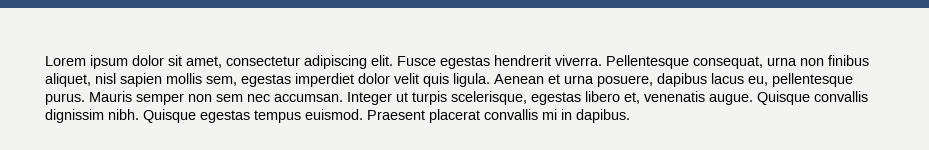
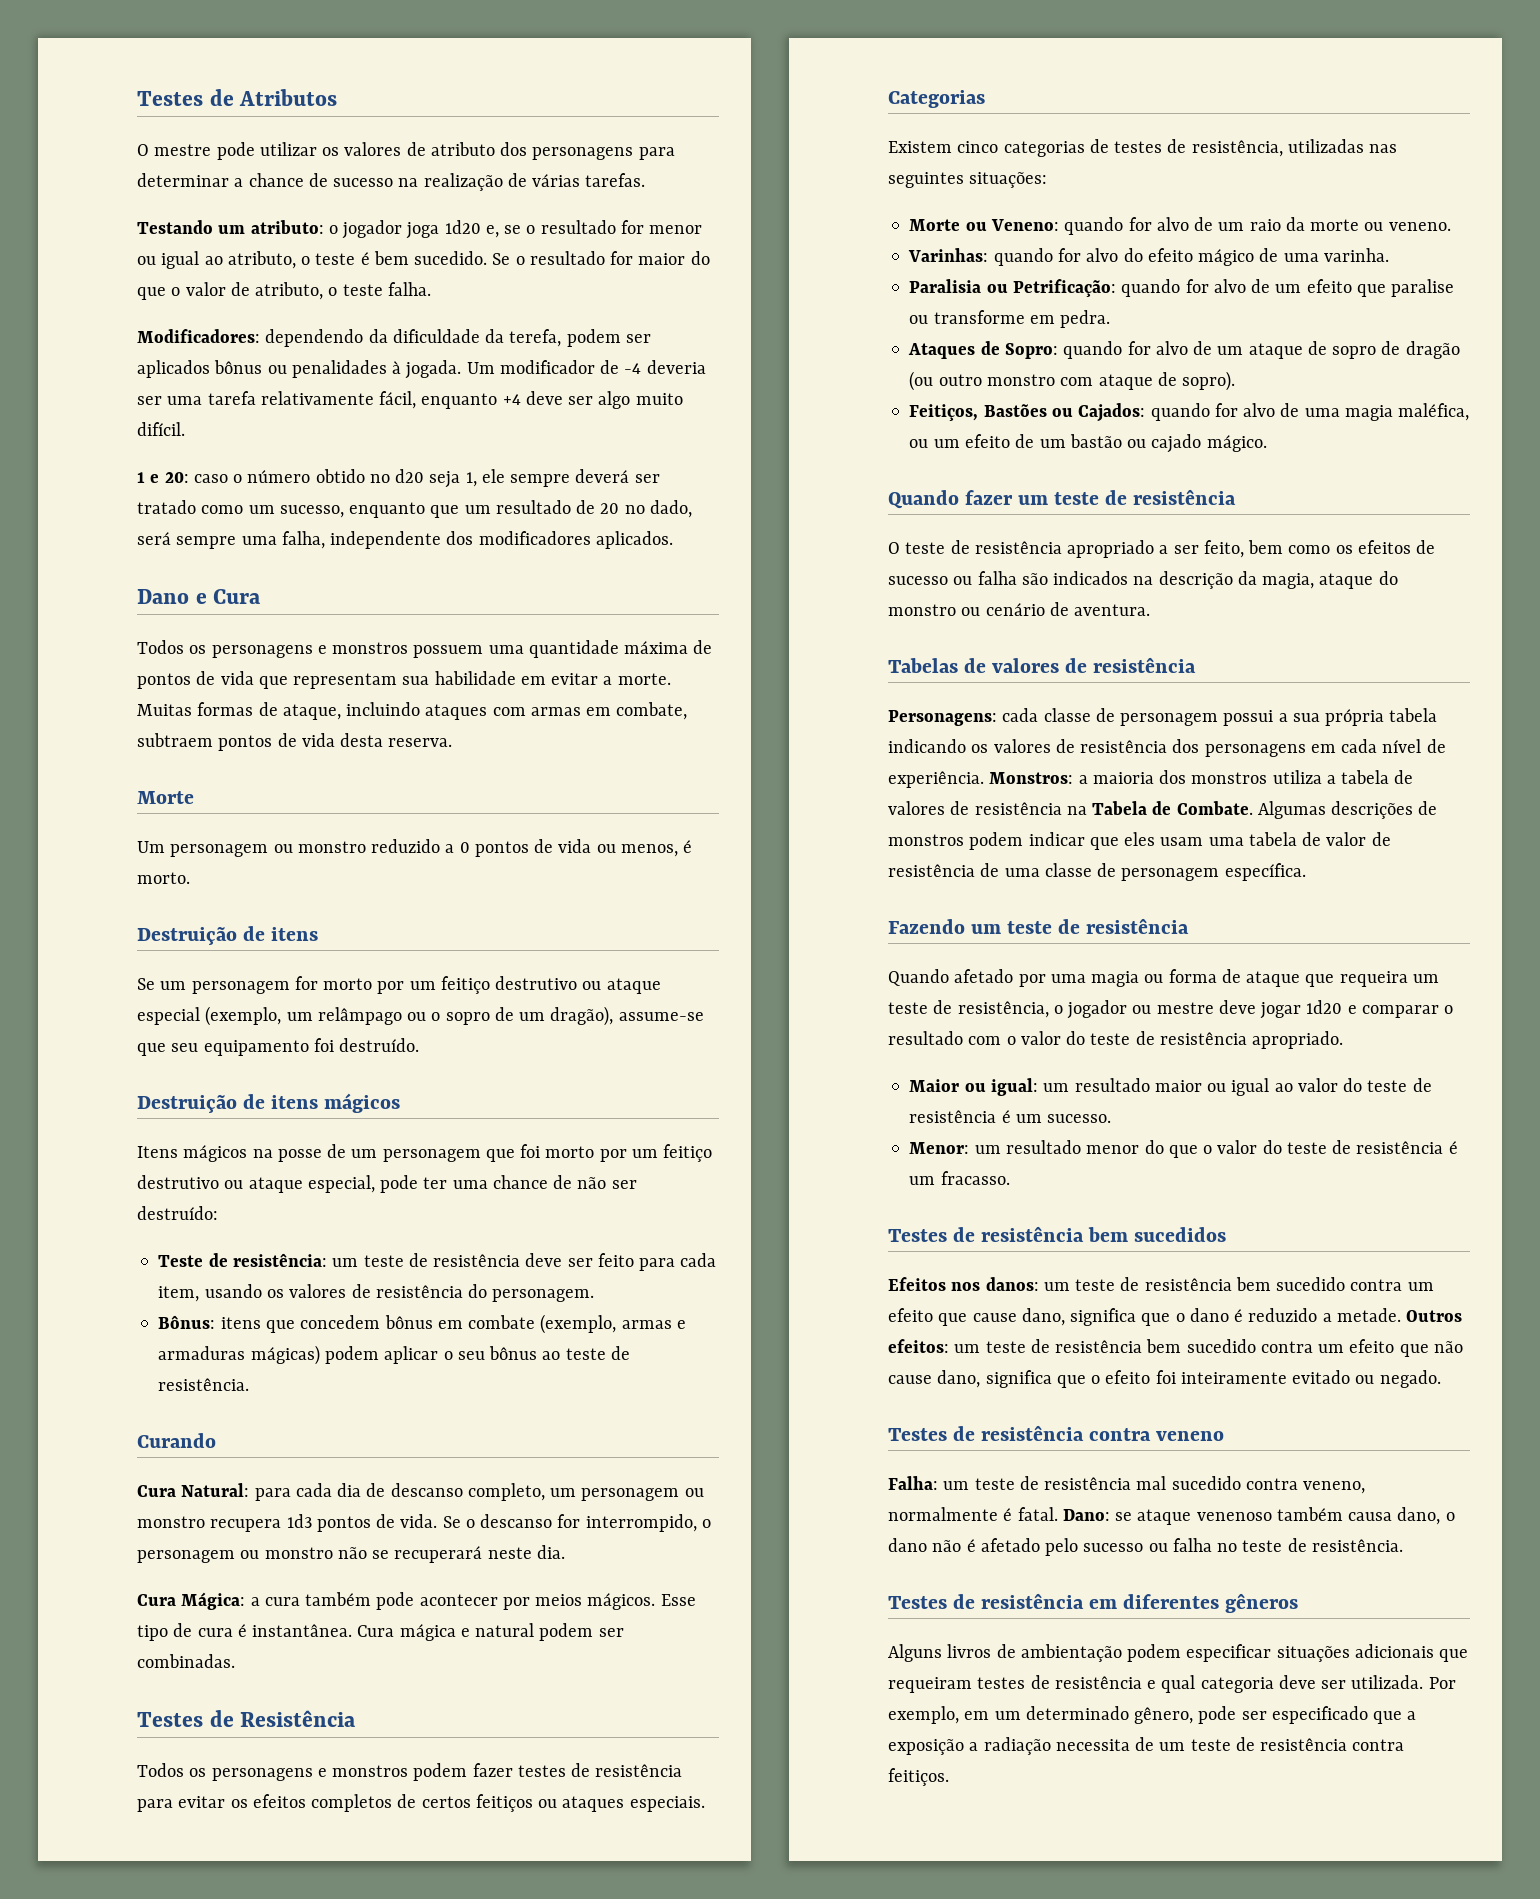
- Lorem ipsum dolor sit amet, consectetur adipiscing elit. Fusce egestas hendrerit viverra. Pellentesque consequat, urna non finibus aliquet, nisl sapien mollis sem, egestas imperdiet dolor velit quis ligula. Aenean et urna posuere, dapibus lacus eu, pellentesque purus. Mauris semper non sem nec accumsan. Integer ut turpis scelerisque, egestas libero et, venenatis augue. Quisque convallis dignissim nibh. Quisque egestas tempus euismod. Praesent placerat convallis mi in dapibus.
+ Testes de Atributos
+ O mestre pode utilizar os valores de atributo dos personagens para determinar a chance de sucesso na realização de várias tarefas.
+ Testando um atributo: o jogador joga 1d20 e, se o resultado for menor ou igual ao atributo, o teste é bem sucedido. Se o resultado for maior do que o valor de atributo, o teste falha.
+ Modificadores: dependendo da dificuldade da terefa, podem ser aplicados bônus ou penalidades à jogada. Um modificador de -4 deveria ser uma tarefa relativamente fácil, enquanto +4 deve ser algo muito difícil.
+ 1 e 20: caso o número obtido no d20 seja 1, ele sempre deverá ser tratado como um sucesso, enquanto que um resultado de 20 no dado, será sempre uma falha, independente dos modificadores aplicados.
+ Dano e Cura
+ Todos os personagens e monstros possuem uma quantidade máxima de pontos de vida que representam sua habilidade em evitar a morte. Muitas formas de ataque, incluindo ataques com armas em combate, subtraem pontos de vida desta reserva.
+ Morte
+ Um personagem ou monstro reduzido a 0 pontos de vida ou menos, é morto.
+ Destruição de itens
+ Se um personagem for morto por um feitiço destrutivo ou ataque especial (exemplo, um relâmpago ou o sopro de um dragão), assume-se que seu equipamento foi destruído.
+ Destruição de itens mágicos
+ Itens mágicos na posse de um personagem que foi morto por um feitiço destrutivo ou ataque especial, pode ter uma chance de não ser destruído:
+ Teste de resistência: um teste de resistência deve ser feito para cada item, usando os valores de resistência do personagem.
+ Bônus: itens que concedem bônus em combate (exemplo, armas e armaduras mágicas) podem aplicar o seu bônus ao teste de resistência.
+ Curando
+ Cura Natural: para cada dia de descanso completo, um personagem ou monstro recupera 1d3 pontos de vida. Se o descanso for interrompido, o personagem ou monstro não se recuperará neste dia.
+ Cura Mágica: a cura também pode acontecer por meios mágicos. Esse tipo de cura é instantânea. Cura mágica e natural podem ser combinadas.
+ Testes de Resistência
+ Todos os personagens e monstros podem fazer testes de resistência para evitar os efeitos completos de certos feitiços ou ataques especiais.
+ Categorias
+ Existem cinco categorias de testes de resistência, utilizadas nas seguintes situações:
+ Morte ou Veneno: quando for alvo de um raio da morte ou veneno.
+ Varinhas: quando for alvo do efeito mágico de uma varinha.
+ Paralisia ou Petrificação: quando for alvo de um efeito que paralise ou transforme em pedra.
+ Ataques de Sopro: quando for alvo de um ataque de sopro de dragão (ou outro monstro com ataque de sopro).
+ Feitiços, Bastões ou Cajados: quando for alvo de uma magia maléfica, ou um efeito de um bastão ou cajado mágico.
+ Quando fazer um teste de resistência
+ O teste de resistência apropriado a ser feito, bem como os efeitos de sucesso ou falha são indicados na descrição da magia, ataque do monstro ou cenário de aventura.
+ Tabelas de valores de resistência
+ Personagens: cada classe de personagem possui a sua própria tabela indicando os valores de resistência dos personagens em cada nível de experiência. Monstros: a maioria dos monstros utiliza a tabela de valores de resistência na Tabela de Combate. Algumas descrições de monstros podem indicar que eles usam uma tabela de valor de resistência de uma classe de personagem específica.
+ Fazendo um teste de resistência
+ Quando afetado por uma magia ou forma de ataque que requeira um teste de resistência, o jogador ou mestre deve jogar 1d20 e comparar o resultado com o valor do teste de resistência apropriado.
+ Maior ou igual: um resultado maior ou igual ao valor do teste de resistência é um sucesso.
+ Menor: um resultado menor do que o valor do teste de resistência é um fracasso.
+ Testes de resistência bem sucedidos
+ Efeitos nos danos: um teste de resistência bem sucedido contra um efeito que cause dano, significa que o dano é reduzido a metade. Outros efeitos: um teste de resistência bem sucedido contra um efeito que não cause dano, significa que o efeito foi inteiramente evitado ou negado.
+ Testes de resistência contra veneno
+ Falha: um teste de resistência mal sucedido contra veneno, normalmente é fatal. Dano: se ataque venenoso também causa dano, o dano não é afetado pelo sucesso ou falha no teste de resistência.
+ Testes de resistência em diferentes gêneros
+ Alguns livros de ambientação podem especificar situações adicionais que requeiram testes de resistência e qual categoria deve ser utilizada. Por exemplo, em um determinado gênero, pode ser especificado que a exposição a radiação necessita de um teste de resistência contra feitiços.

